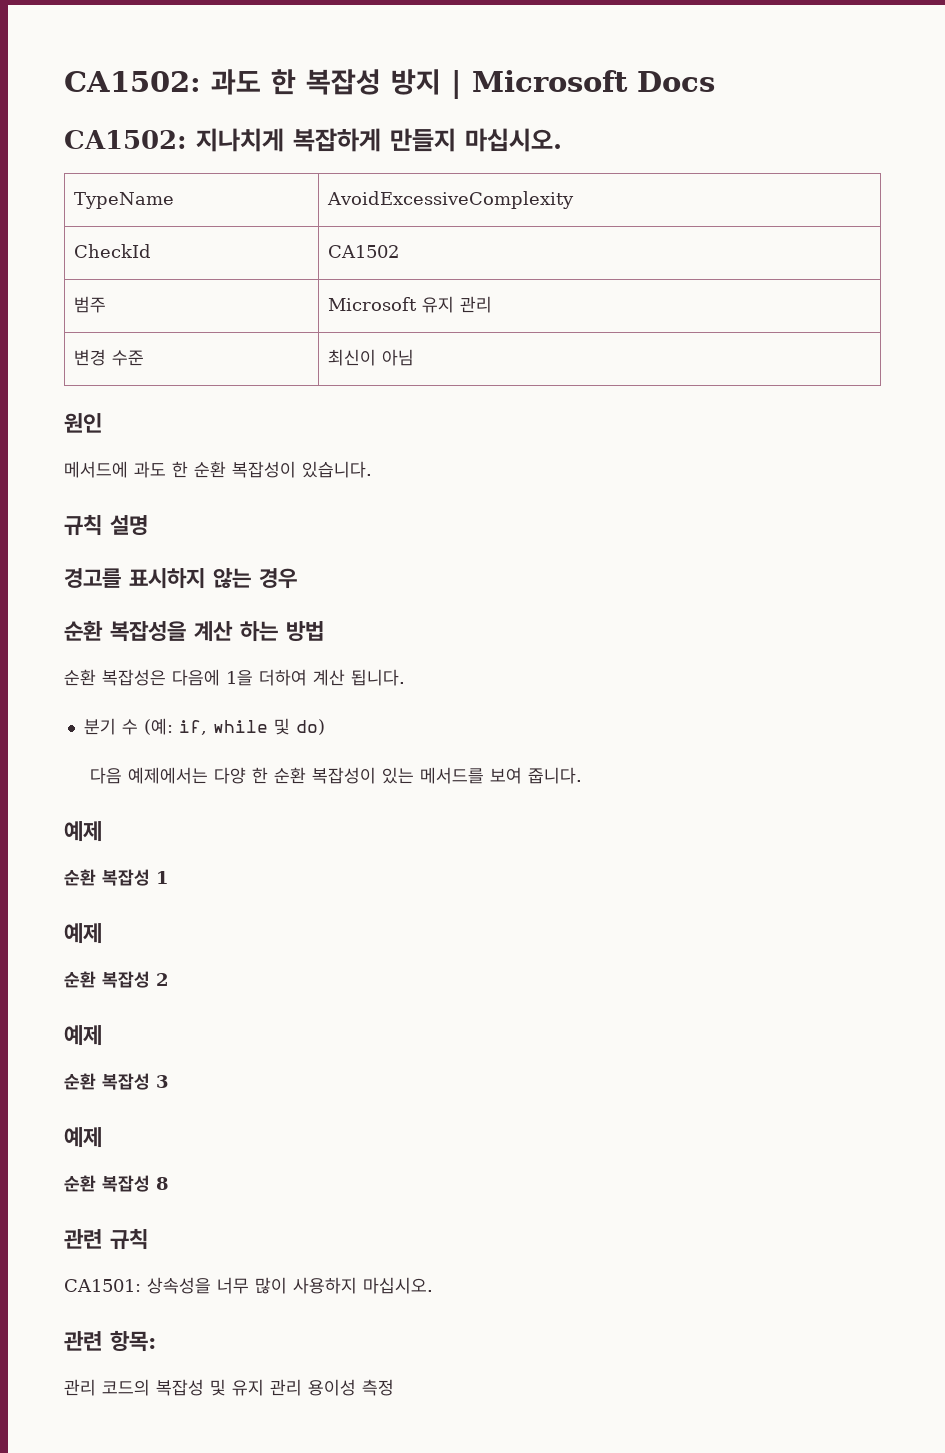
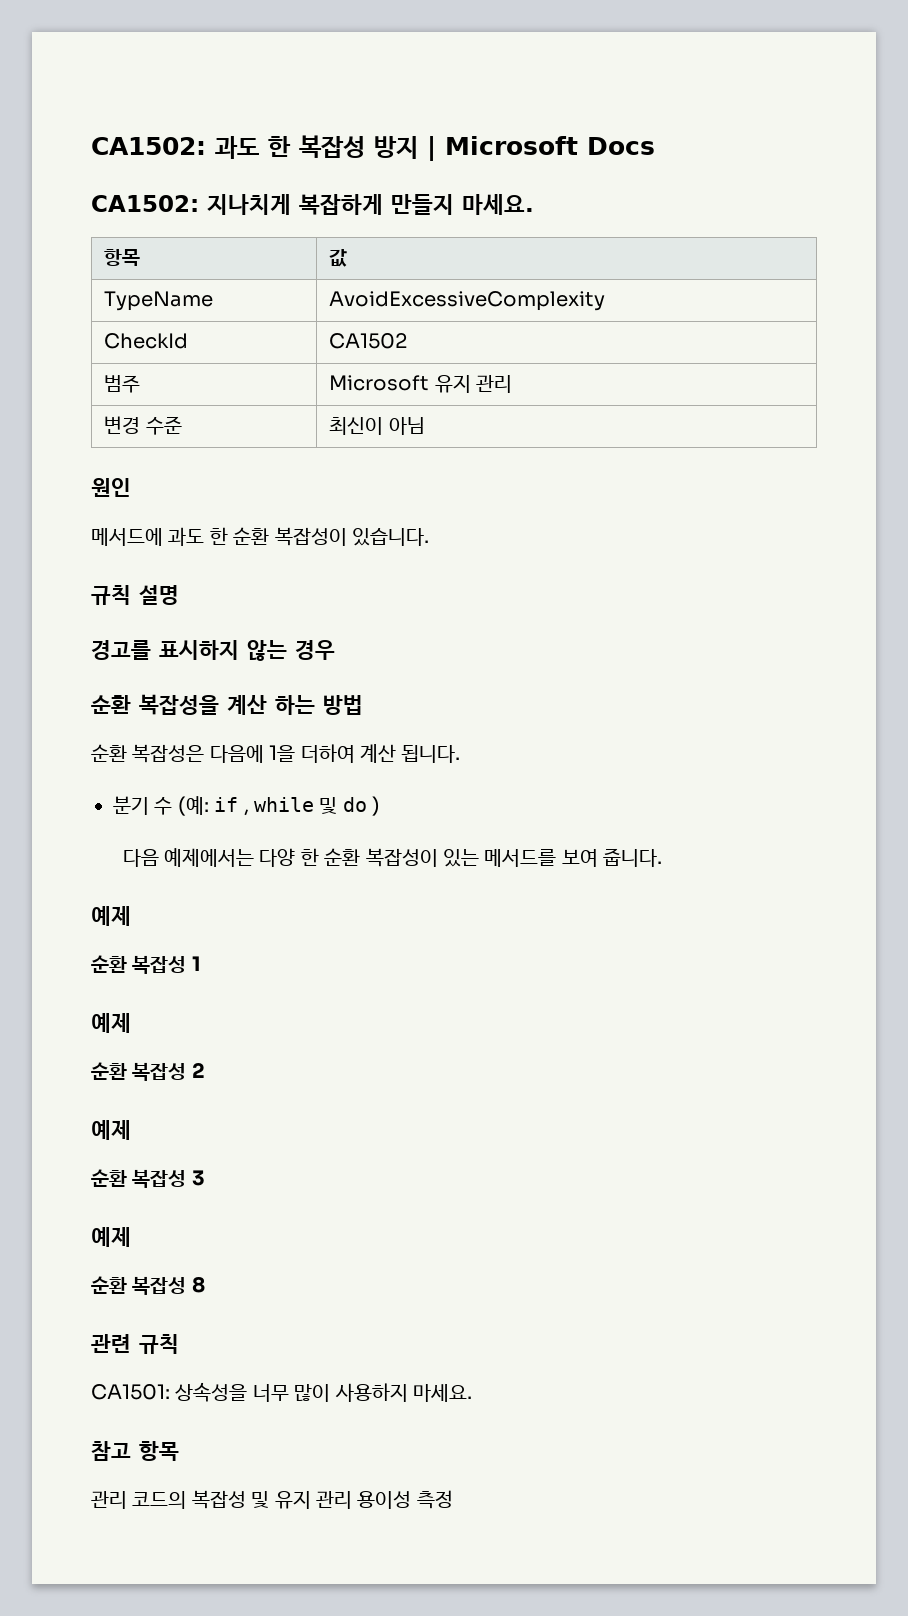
- CA1502: 지나치게 복잡하게 만들지 마십시오.
+ CA1502: 지나치게 복잡하게 만들지 마세요.
+ 항목 | 값
- 분기 수 (예: if, while 및 do)
+ 분기 수 (예: if , while 및 do )
- CA1501: 상속성을 너무 많이 사용하지 마십시오.
- 관련 항목:
+ CA1501: 상속성을 너무 많이 사용하지 마세요.
+ 참고 항목

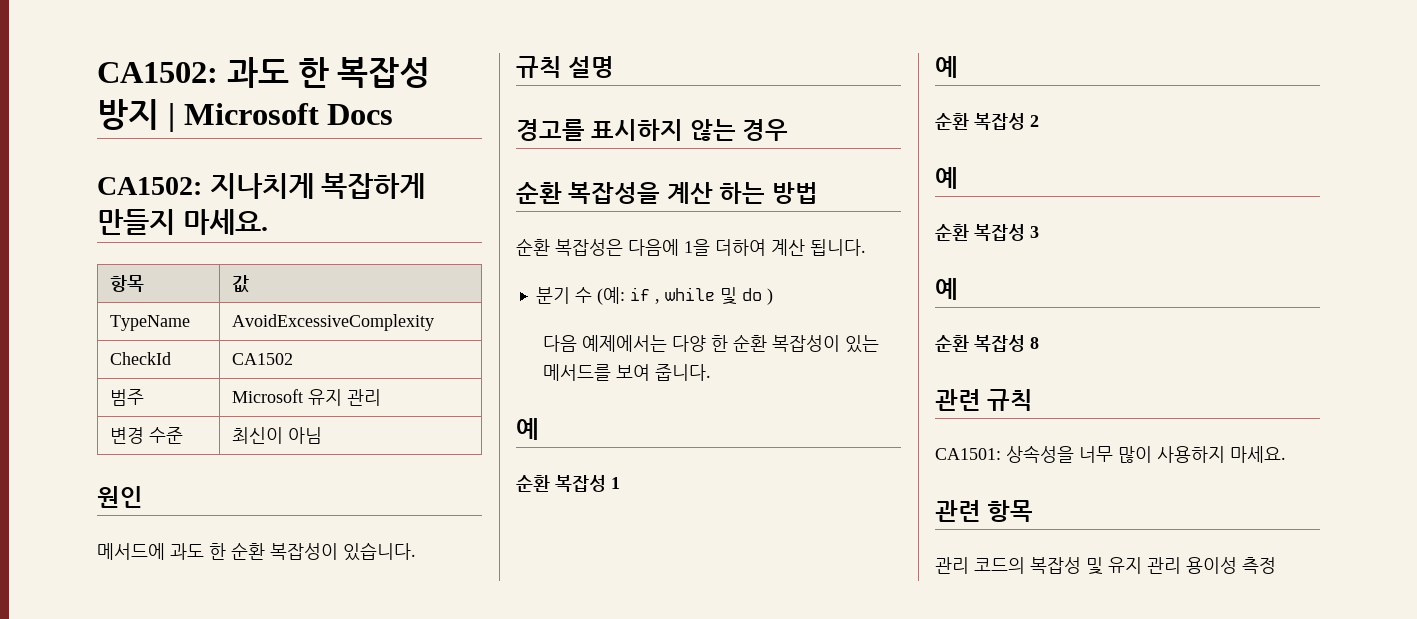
  다음 예제에서는 다양 한 순환 복잡성이 있는 메서드를 보여 줍니다.
- 예제
+ 예
  순환 복잡성 1
- 예제
+ 예
  순환 복잡성 2
- 예제
+ 예
  순환 복잡성 3
- 예제
+ 예
- 참고 항목
+ 관련 항목

